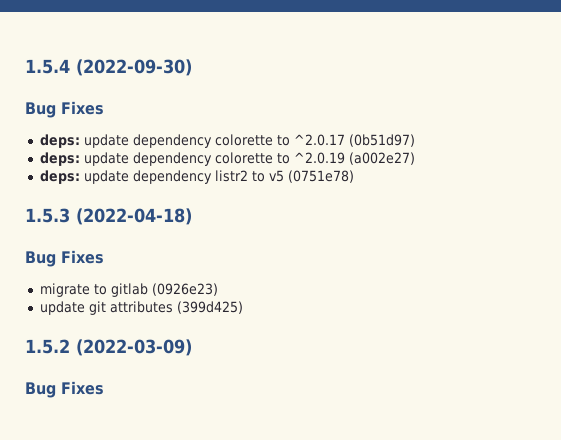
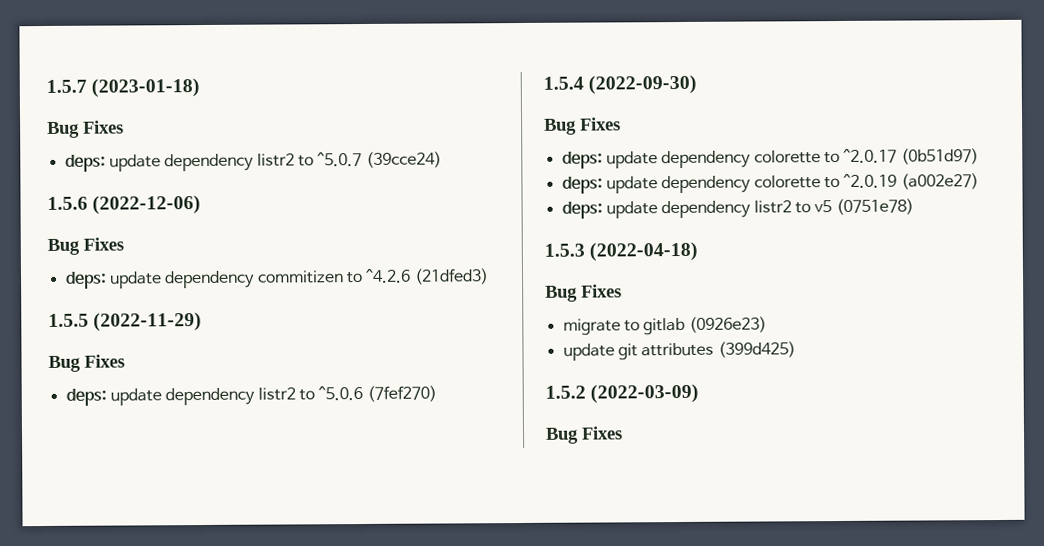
+ 1.5.7 (2023-01-18)
+ Bug Fixes
+ deps: update dependency listr2 to ^5.0.7 (39cce24)
+ 1.5.6 (2022-12-06)
+ Bug Fixes
+ deps: update dependency commitizen to ^4.2.6 (21dfed3)
+ 1.5.5 (2022-11-29)
+ Bug Fixes
+ deps: update dependency listr2 to ^5.0.6 (7fef270)

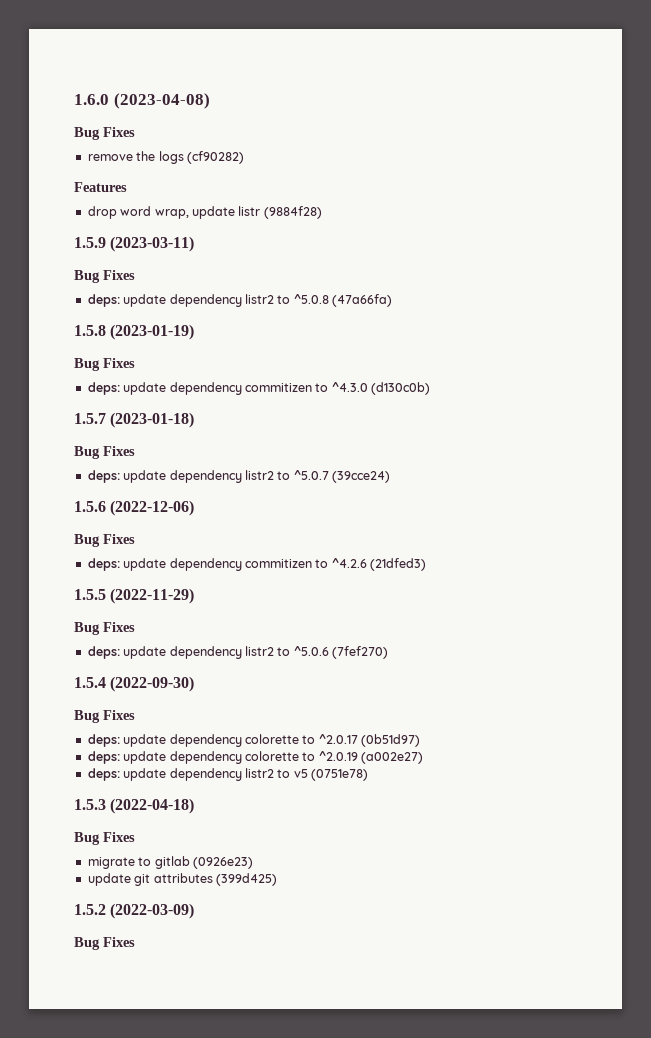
+ 1.6.0 (2023-04-08)
+ Bug Fixes
+ remove the logs (cf90282)
+ Features
+ drop word wrap, update listr (9884f28)
+ 1.5.9 (2023-03-11)
+ Bug Fixes
+ deps: update dependency listr2 to ^5.0.8 (47a66fa)
+ 1.5.8 (2023-01-19)
+ Bug Fixes
+ deps: update dependency commitizen to ^4.3.0 (d130c0b)

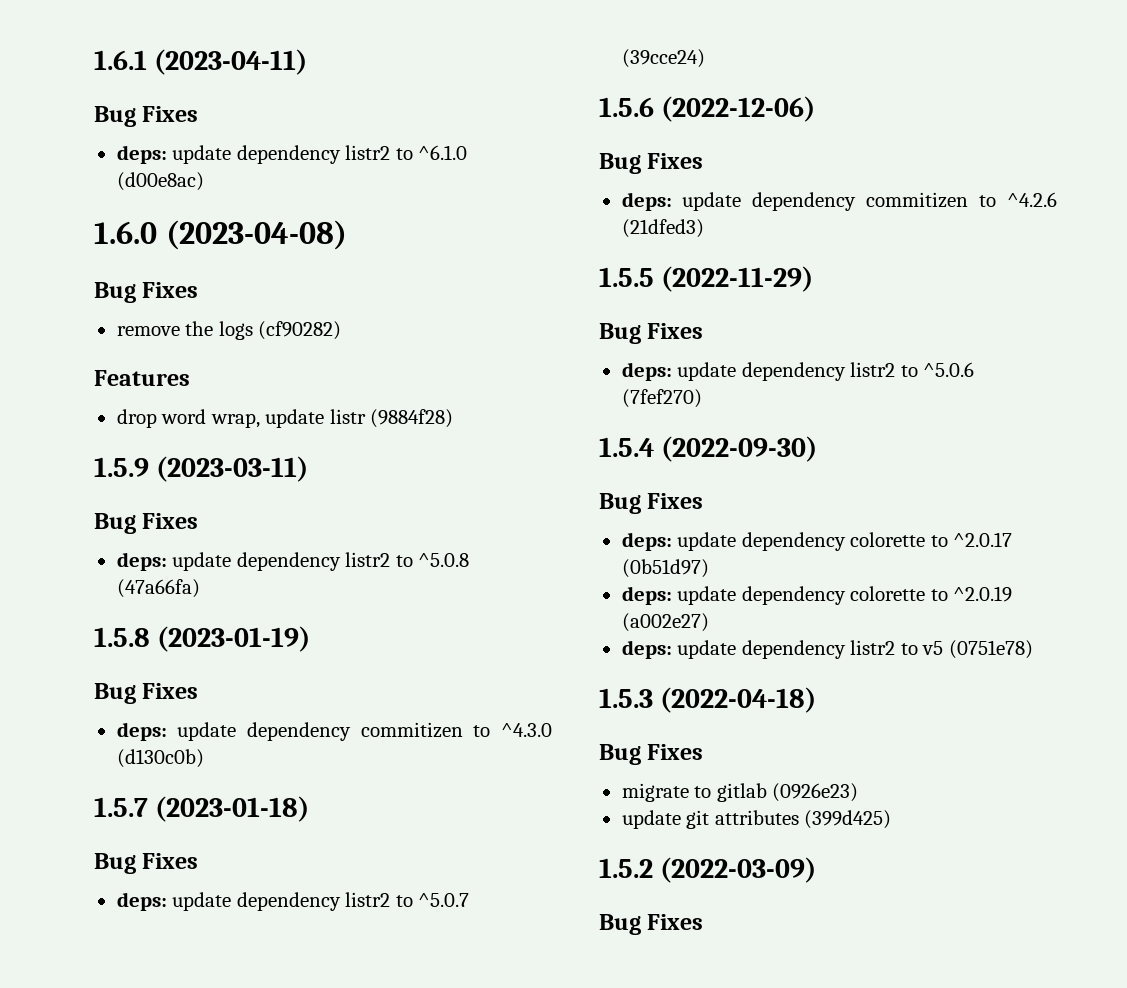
+ 1.6.1 (2023-04-11)
+ Bug Fixes
+ deps: update dependency listr2 to ^6.1.0 (d00e8ac)

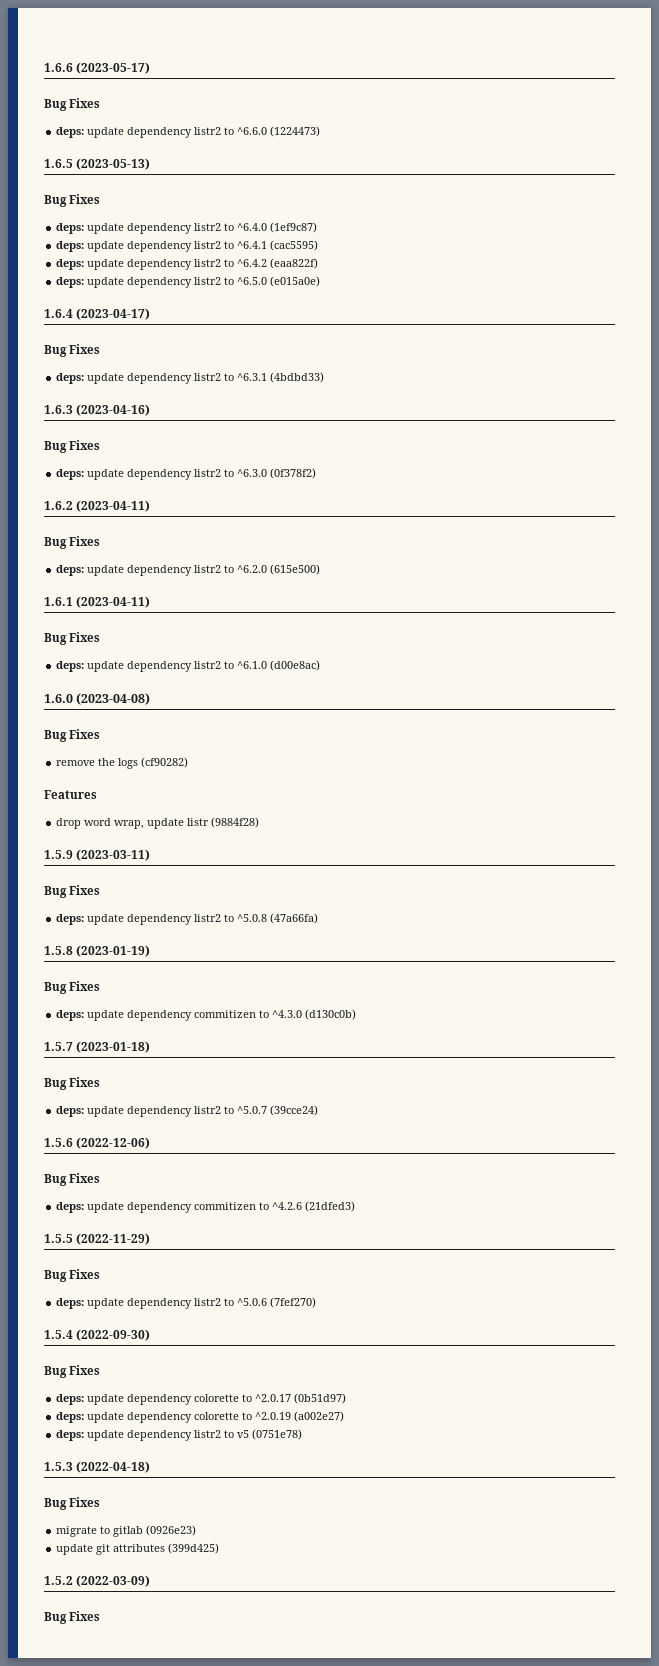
+ 1.6.6 (2023-05-17)
+ Bug Fixes
+ deps: update dependency listr2 to ^6.6.0 (1224473)
+ 1.6.5 (2023-05-13)
+ Bug Fixes
+ deps: update dependency listr2 to ^6.4.0 (1ef9c87)
+ deps: update dependency listr2 to ^6.4.1 (cac5595)
+ deps: update dependency listr2 to ^6.4.2 (eaa822f)
+ deps: update dependency listr2 to ^6.5.0 (e015a0e)
+ 1.6.4 (2023-04-17)
+ Bug Fixes
+ deps: update dependency listr2 to ^6.3.1 (4bdbd33)
+ 1.6.3 (2023-04-16)
+ Bug Fixes
+ deps: update dependency listr2 to ^6.3.0 (0f378f2)
+ 1.6.2 (2023-04-11)
+ Bug Fixes
+ deps: update dependency listr2 to ^6.2.0 (615e500)

